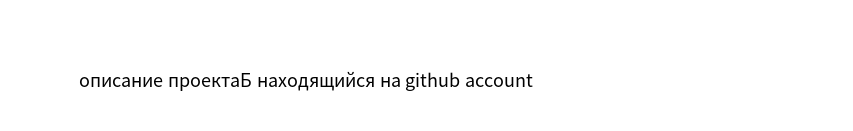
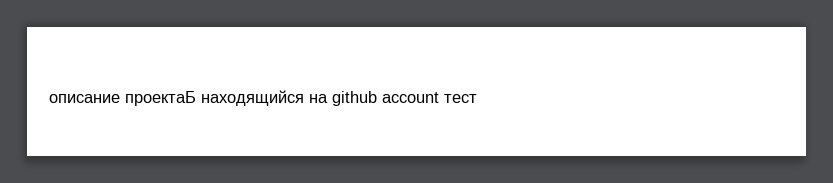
- описание проектаБ находящийся на github account
+ описание проектаБ находящийся на github account тест

